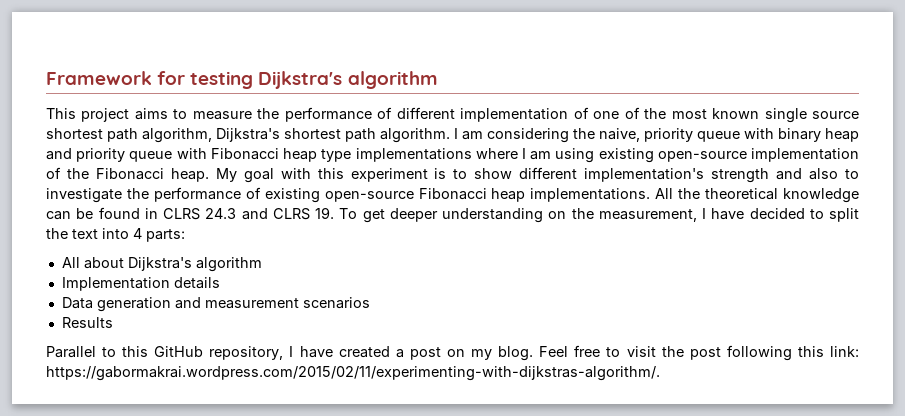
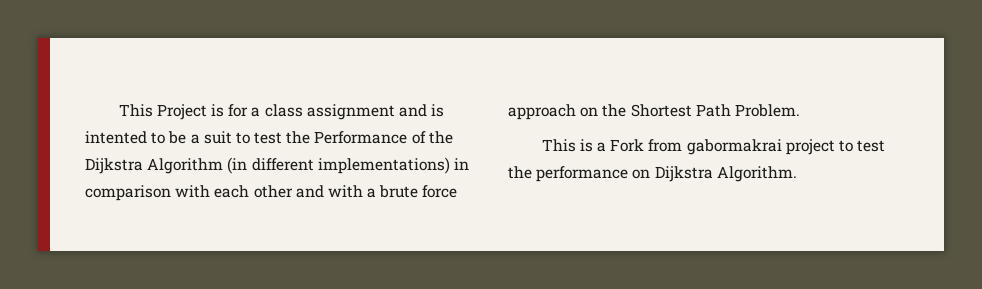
- Framework for testing Dijkstra's algorithm
- This project aims to measure the performance of different implementation of one of the most known single source shortest path algorithm, Dijkstra's shortest path algorithm. I am considering the naive, priority queue with binary heap and priority queue with Fibonacci heap type implementations where I am using existing open-source implementation of the Fibonacci heap. My goal with this experiment is to show different implementation's strength and also to investigate the performance of existing open-source Fibonacci heap implementations. All the theoretical knowledge can be found in CLRS 24.3 and CLRS 19. To get deeper understanding on the measurement, I have decided to split the text into 4 parts:
- All about Dijkstra's algorithm
- Implementation details
- Data generation and measurement scenarios
- Results
- Parallel to this GitHub repository, I have created a post on my blog. Feel free to visit the post following this link: https://gabormakrai.wordpress.com/2015/02/11/experimenting-with-dijkstras-algorithm/.
+ This Project is for a class assignment and is intented to be a suit to test the Performance of the Dijkstra Algorithm (in different implementations) in comparison with each other and with a brute force approach on the Shortest Path Problem.
+ This is a Fork from gabormakrai project to test the performance on Dijkstra Algorithm.

